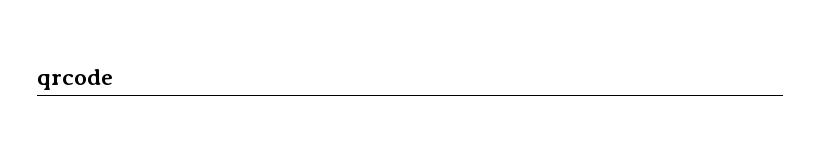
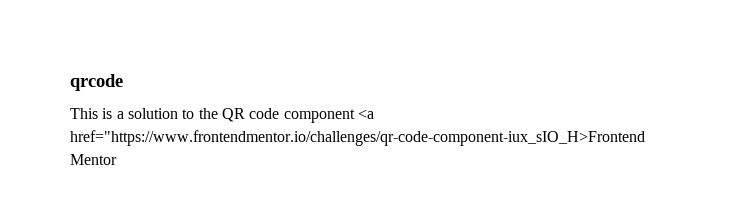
+ This is a solution to the QR code component <a href="https://www.frontendmentor.io/challenges/qr-code-component-iux_sIO_H>Frontend Mentor

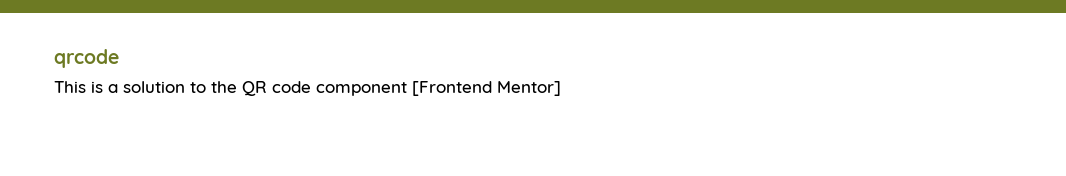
- This is a solution to the QR code component <a href="https://www.frontendmentor.io/challenges/qr-code-component-iux_sIO_H>Frontend Mentor
+ This is a solution to the QR code component [Frontend Mentor]

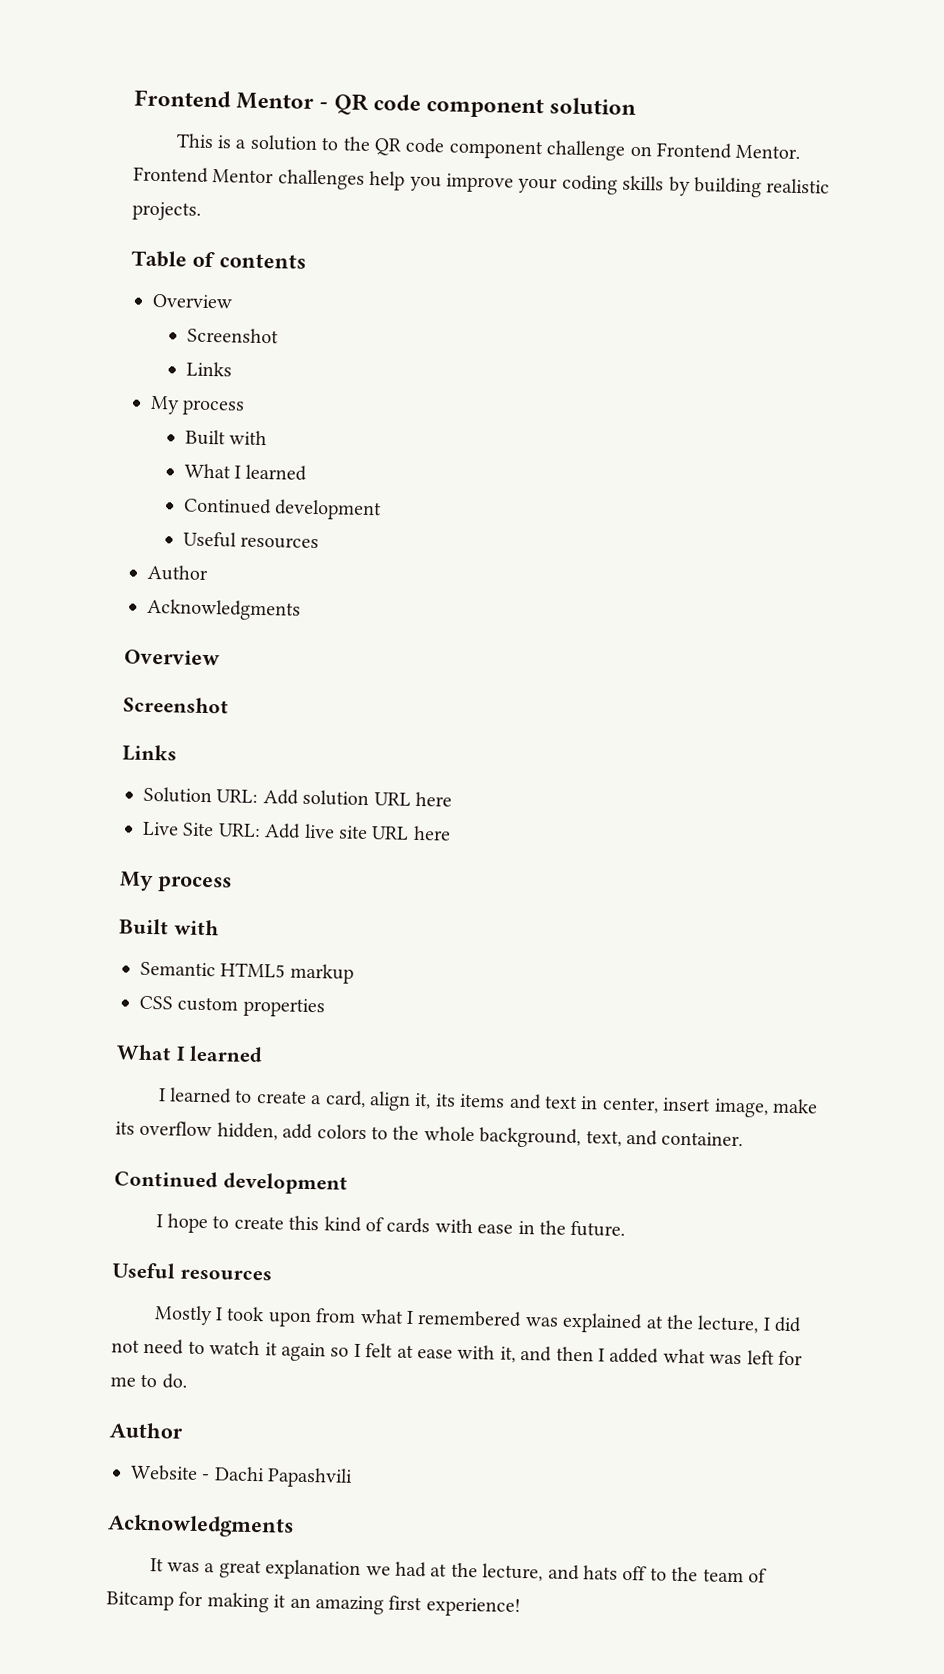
- qrcode
+ Frontend Mentor - QR code component solution
- This is a solution to the QR code component [Frontend Mentor]
+ This is a solution to the QR code component challenge on Frontend Mentor. Frontend Mentor challenges help you improve your coding skills by building realistic projects.
+ Table of contents
+ Overview
+ Screenshot
+ Links
+ My process
+ Built with
+ What I learned
+ Continued development
+ Useful resources
+ Author
+ Acknowledgments
+ Overview
+ Screenshot
+ Links
+ Solution URL: Add solution URL here
+ Live Site URL: Add live site URL here
+ My process
+ Built with
+ Semantic HTML5 markup
+ CSS custom properties
+ What I learned
+ I learned to create a card, align it, its items and text in center, insert image, make its overflow hidden, add colors to the whole background, text, and container.
+ Continued development
+ I hope to create this kind of cards with ease in the future.
+ Useful resources
+ Mostly I took upon from what I remembered was explained at the lecture, I did not need to watch it again so I felt at ease with it, and then I added what was left for me to do.
+ Author
+ Website - Dachi Papashvili
+ Acknowledgments
+ It was a great explanation we had at the lecture, and hats off to the team of Bitcamp for making it an amazing first experience!

